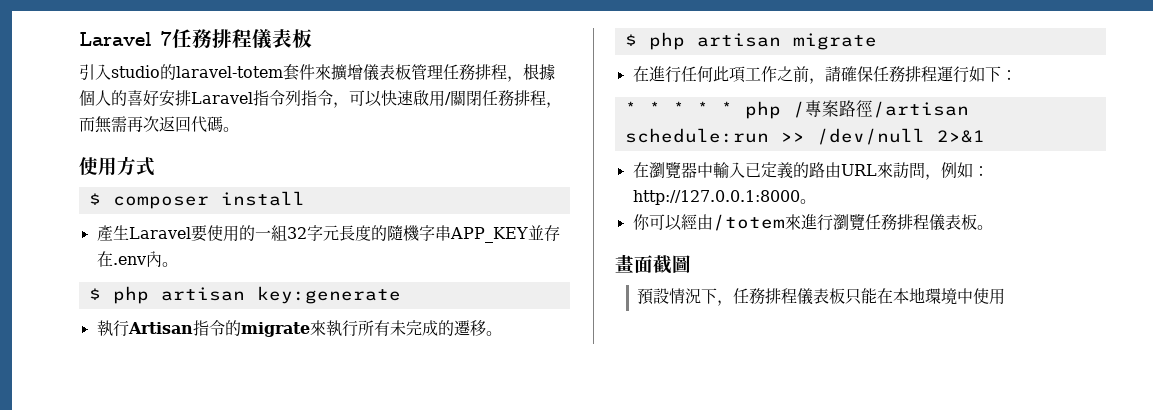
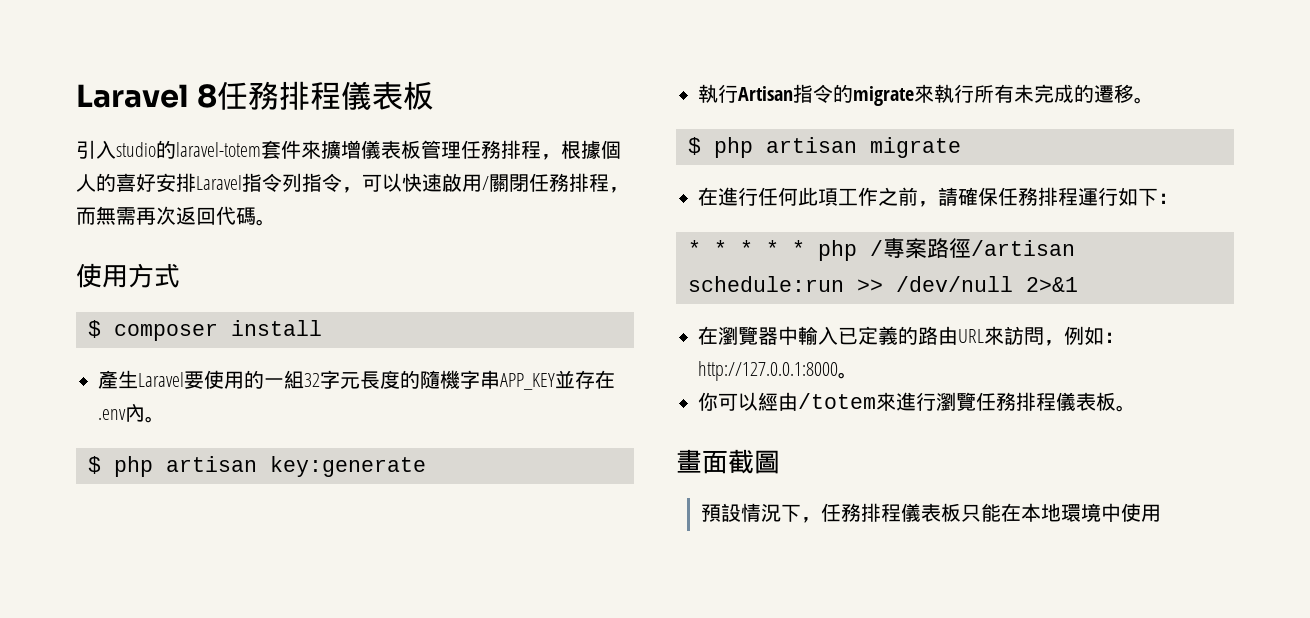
- Laravel 7任務排程儀表板
+ Laravel 8任務排程儀表板

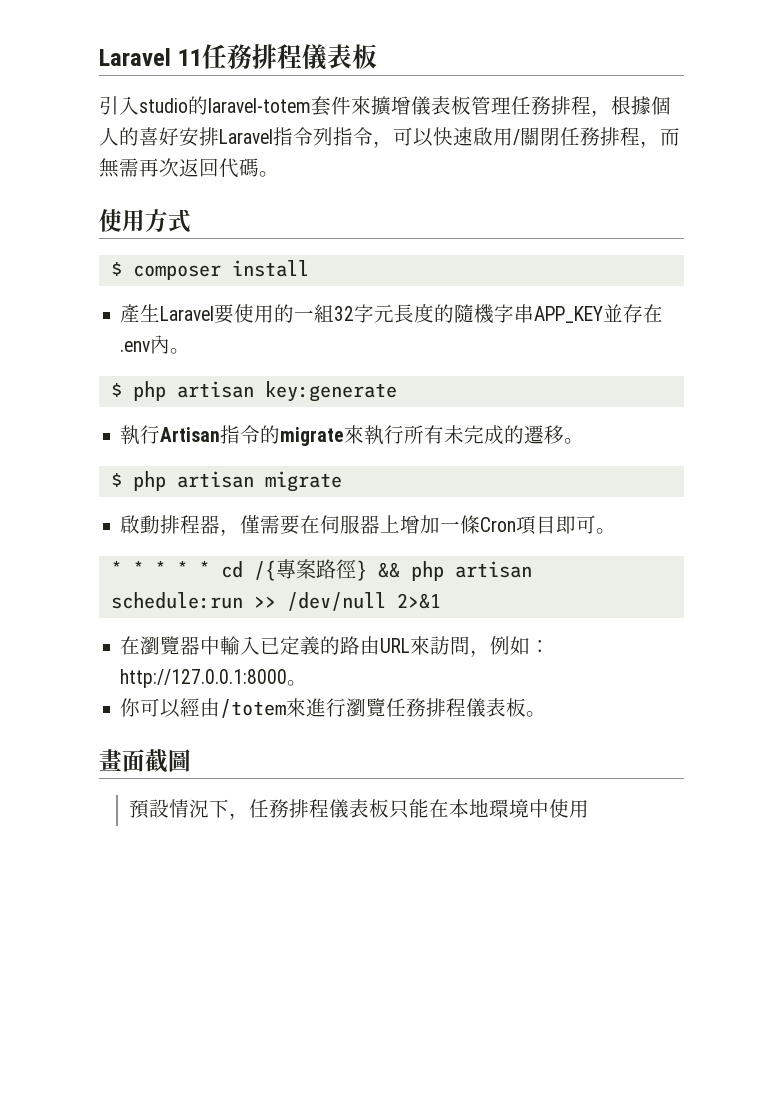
- Laravel 8任務排程儀表板
+ Laravel 11任務排程儀表板
- 在進行任何此項工作之前，請確保任務排程運行如下：
+ 啟動排程器，僅需要在伺服器上增加一條Cron項目即可。
- * * * * * php /專案路徑/artisan schedule:run >> /dev/null 2>&1
+ * * * * * cd /{專案路徑} && php artisan schedule:run >> /dev/null 2>&1

